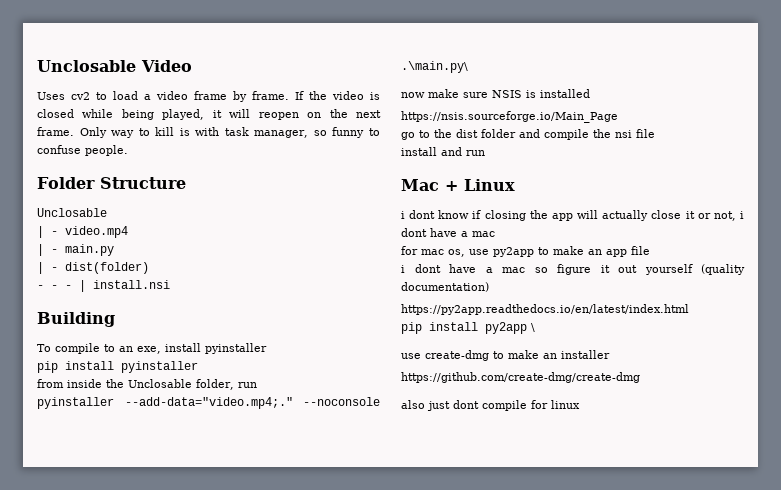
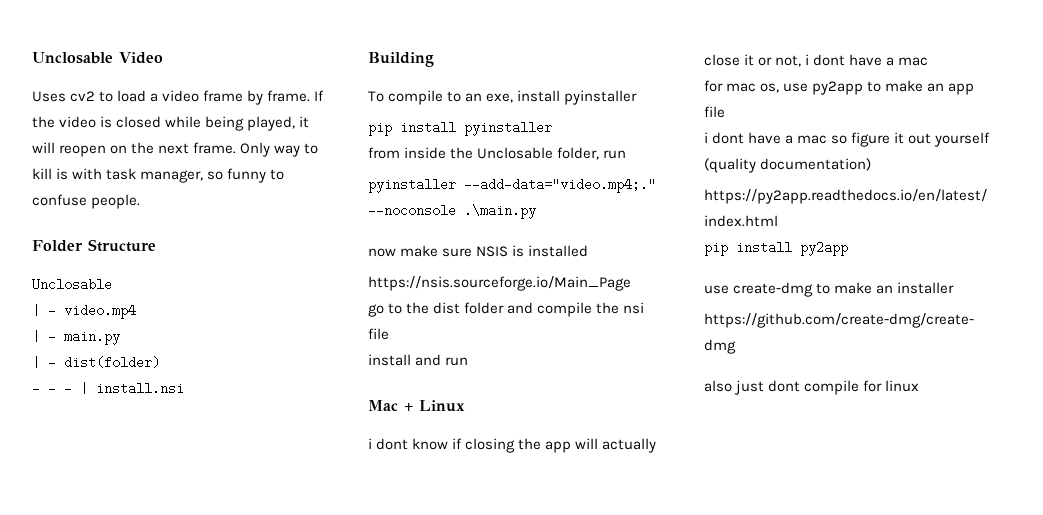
- pyinstaller --add-data="video.mp4;." --noconsole .\main.py\
+ pyinstaller --add-data="video.mp4;." --noconsole .\main.py
- pip install py2app \
+ pip install py2app

